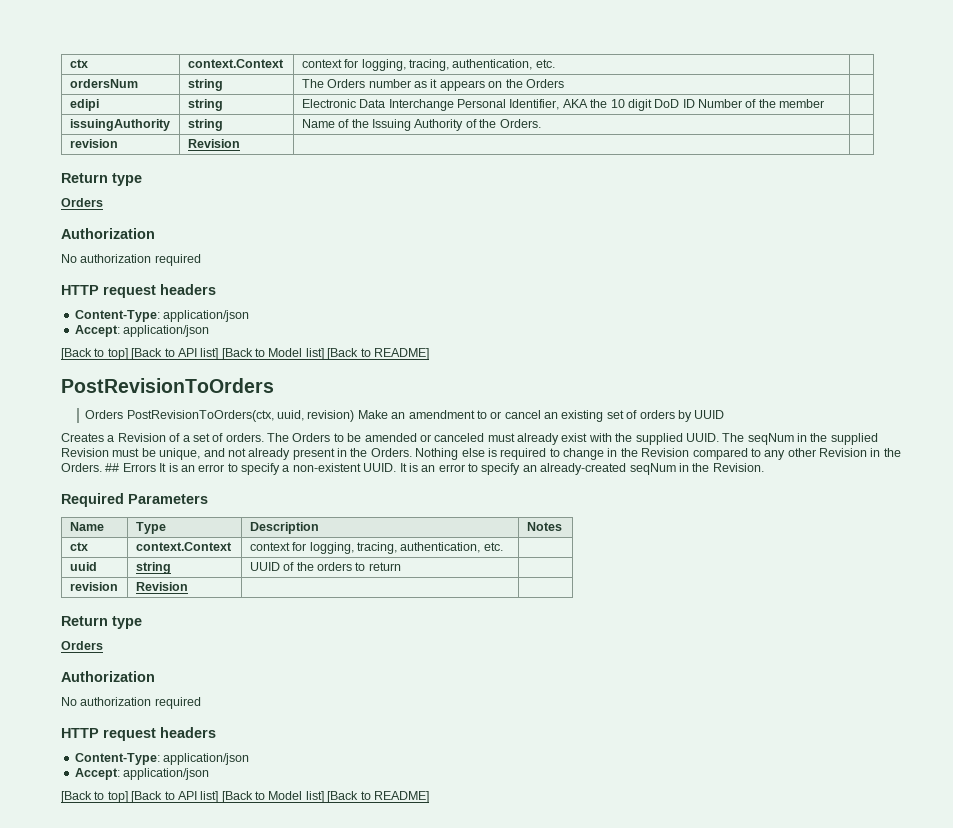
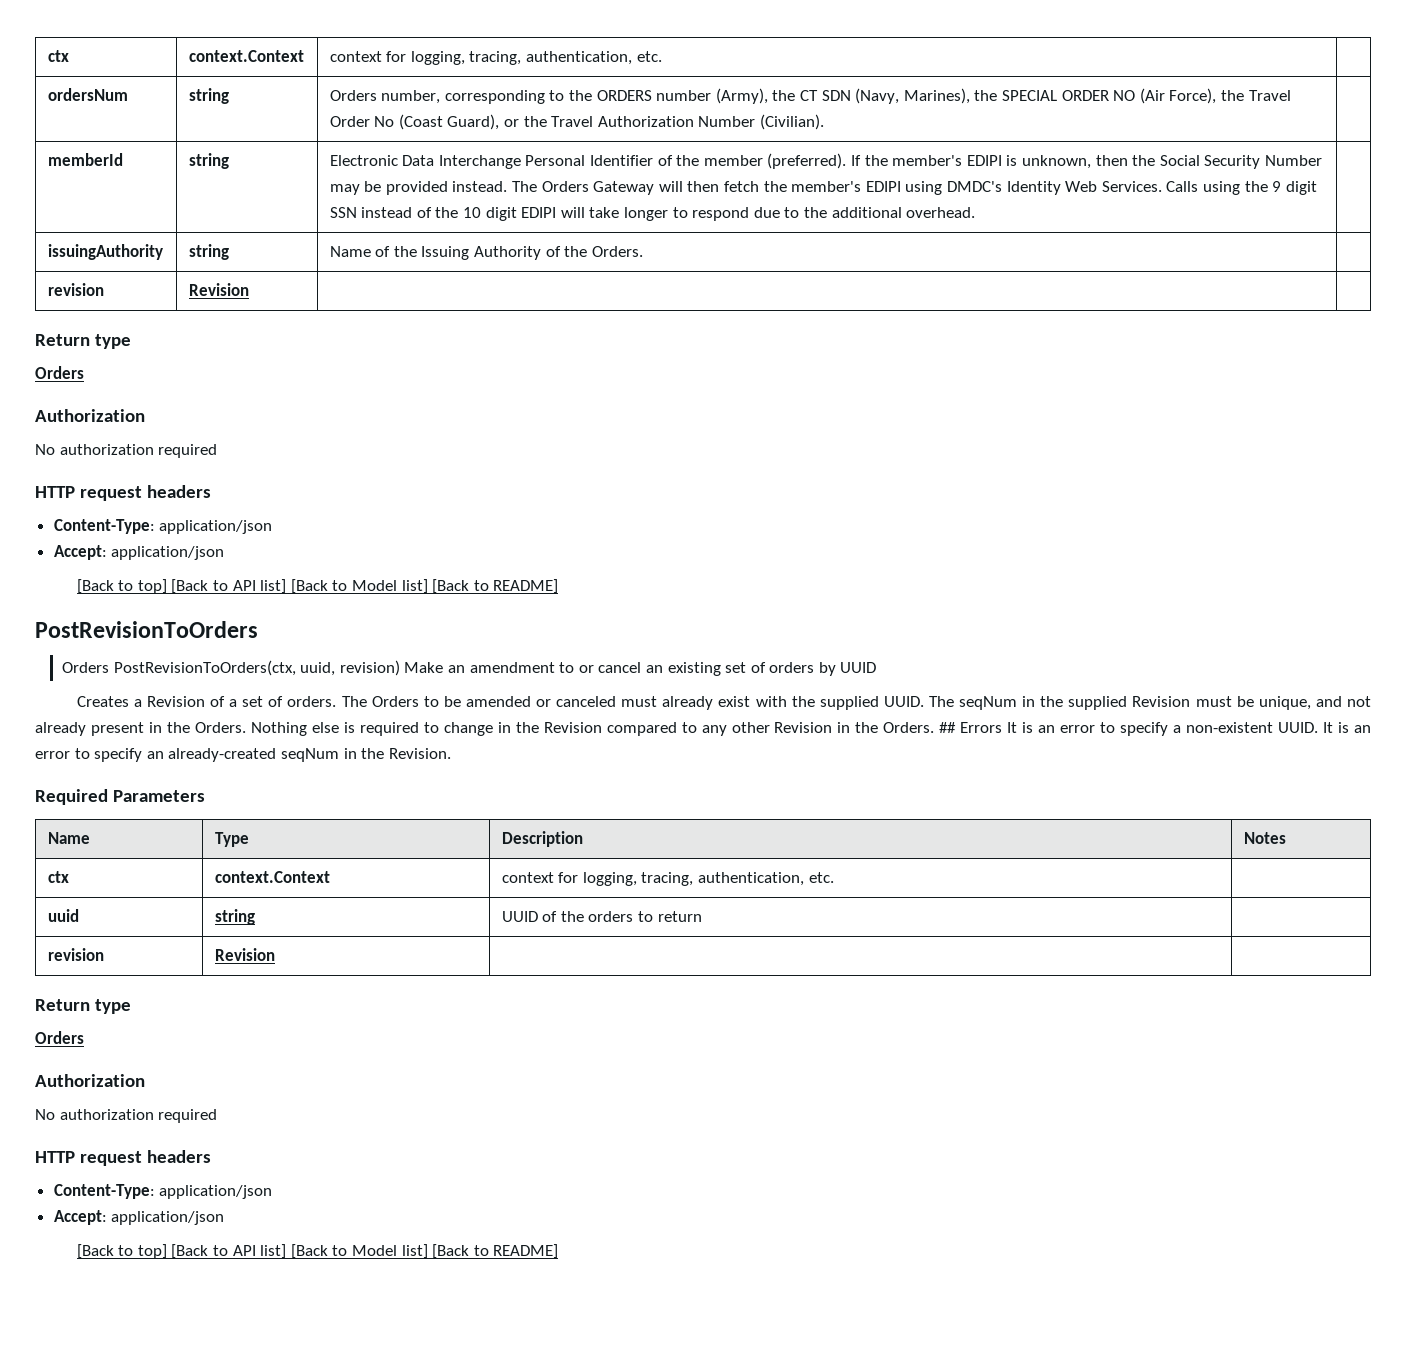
- ordersNum | string | The Orders number as it appears on the Orders |
- edipi | string | Electronic Data Interchange Personal Identifier, AKA the 10 digit DoD ID Number of the member |
+ ordersNum | string | Orders number, corresponding to the ORDERS number (Army), the CT SDN (Navy, Marines), the SPECIAL ORDER NO (Air Force), the Travel Order No (Coast Guard), or the Travel Authorization Number (Civilian). |
+ memberId | string | Electronic Data Interchange Personal Identifier of the member (preferred). If the member's EDIPI is unknown, then the Social Security Number may be provided instead. The Orders Gateway will then fetch the member's EDIPI using DMDC's Identity Web Services. Calls using the 9 digit SSN instead of the 10 digit EDIPI will take longer to respond due to the additional overhead.

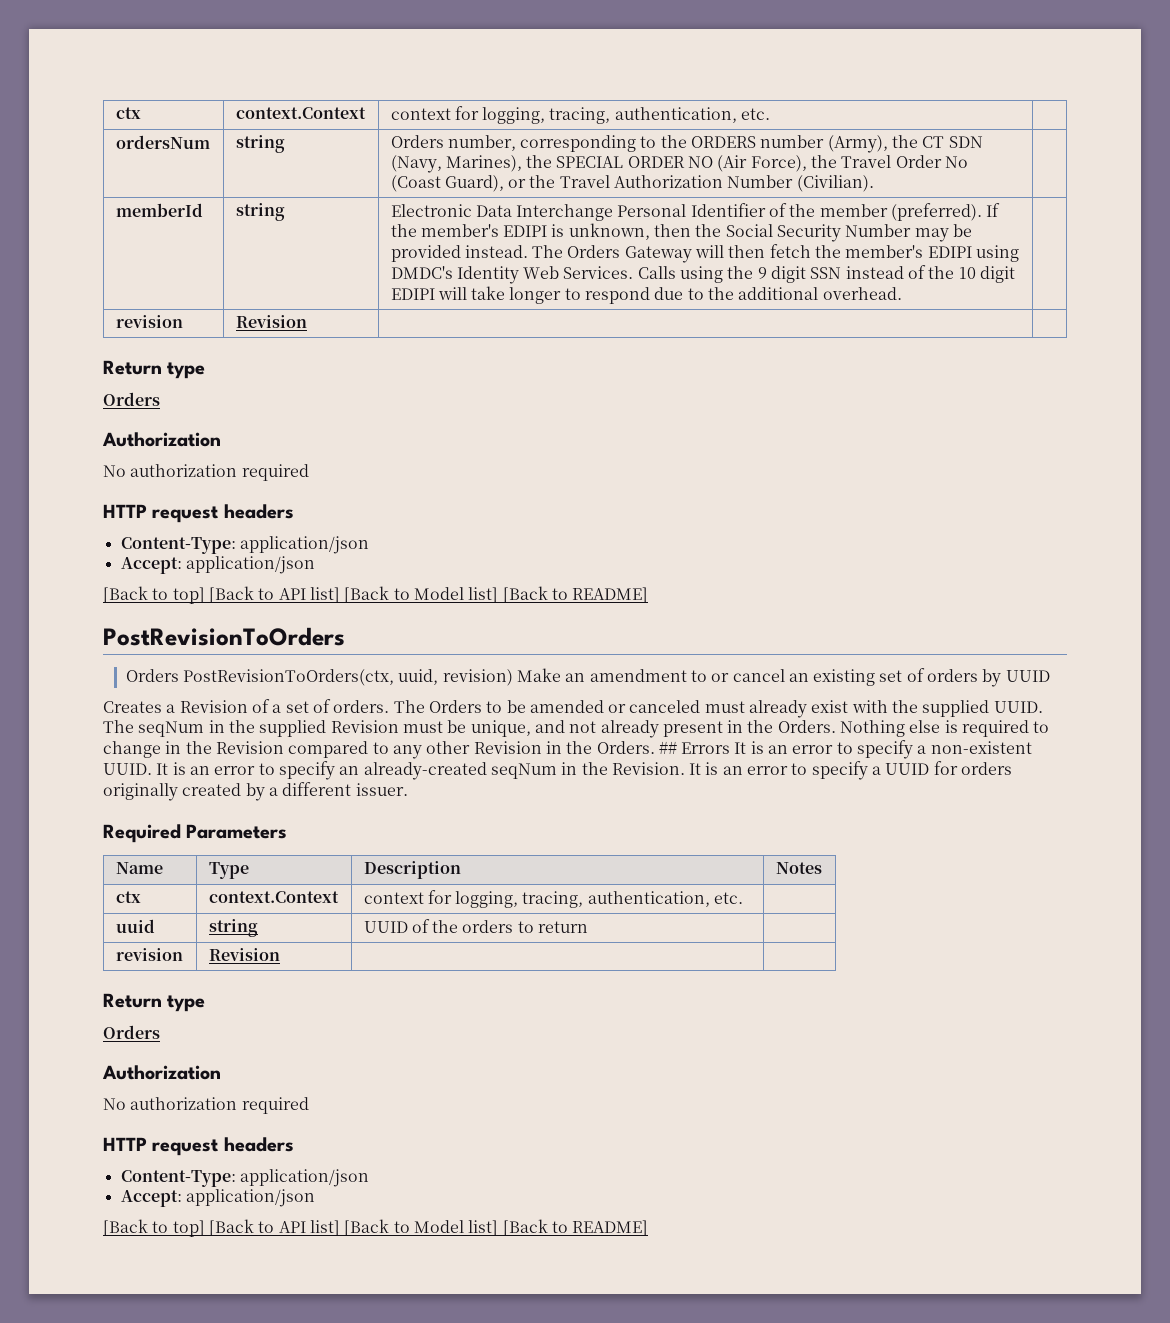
- issuingAuthority | string | Name of the Issuing Authority of the Orders. |
+ It is an error to specify a UUID for orders originally created by a different issuer.

